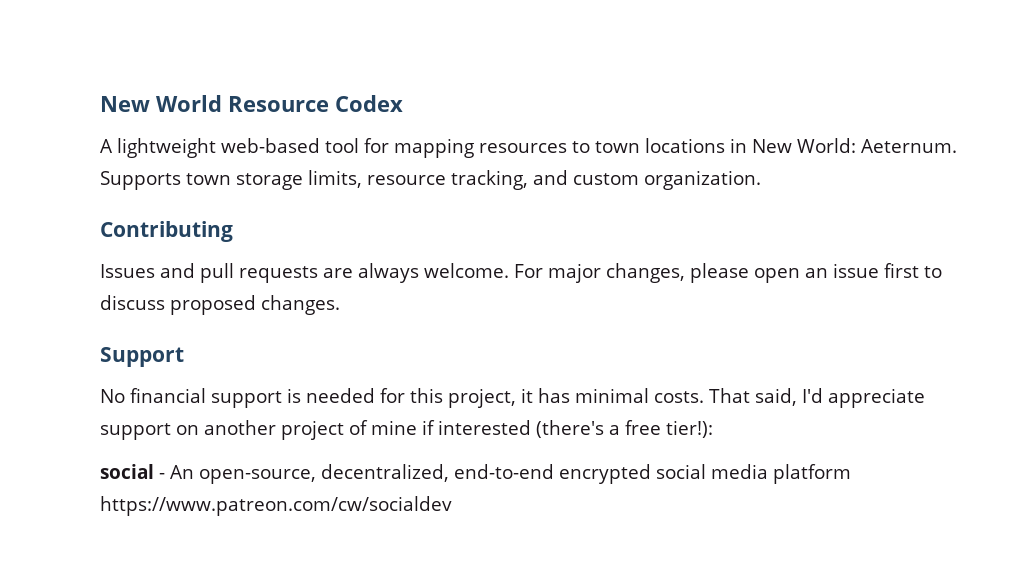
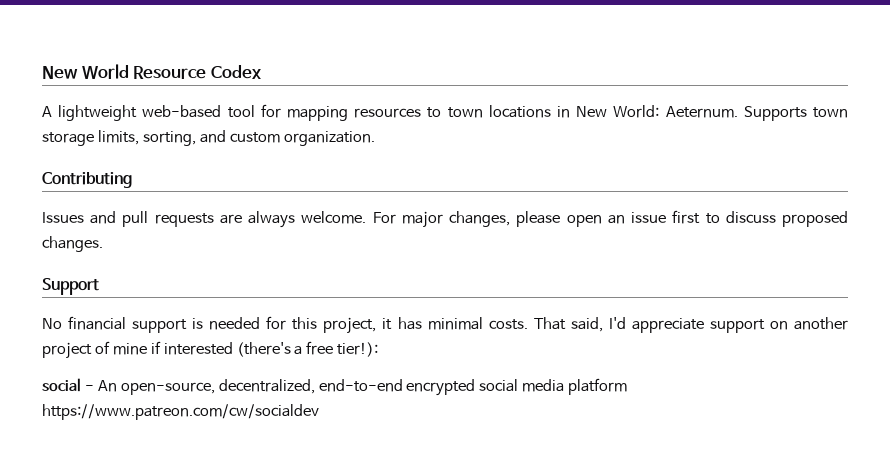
- Supports town storage limits, resource tracking, and custom organization.
+ Supports town storage limits, sorting, and custom organization.

